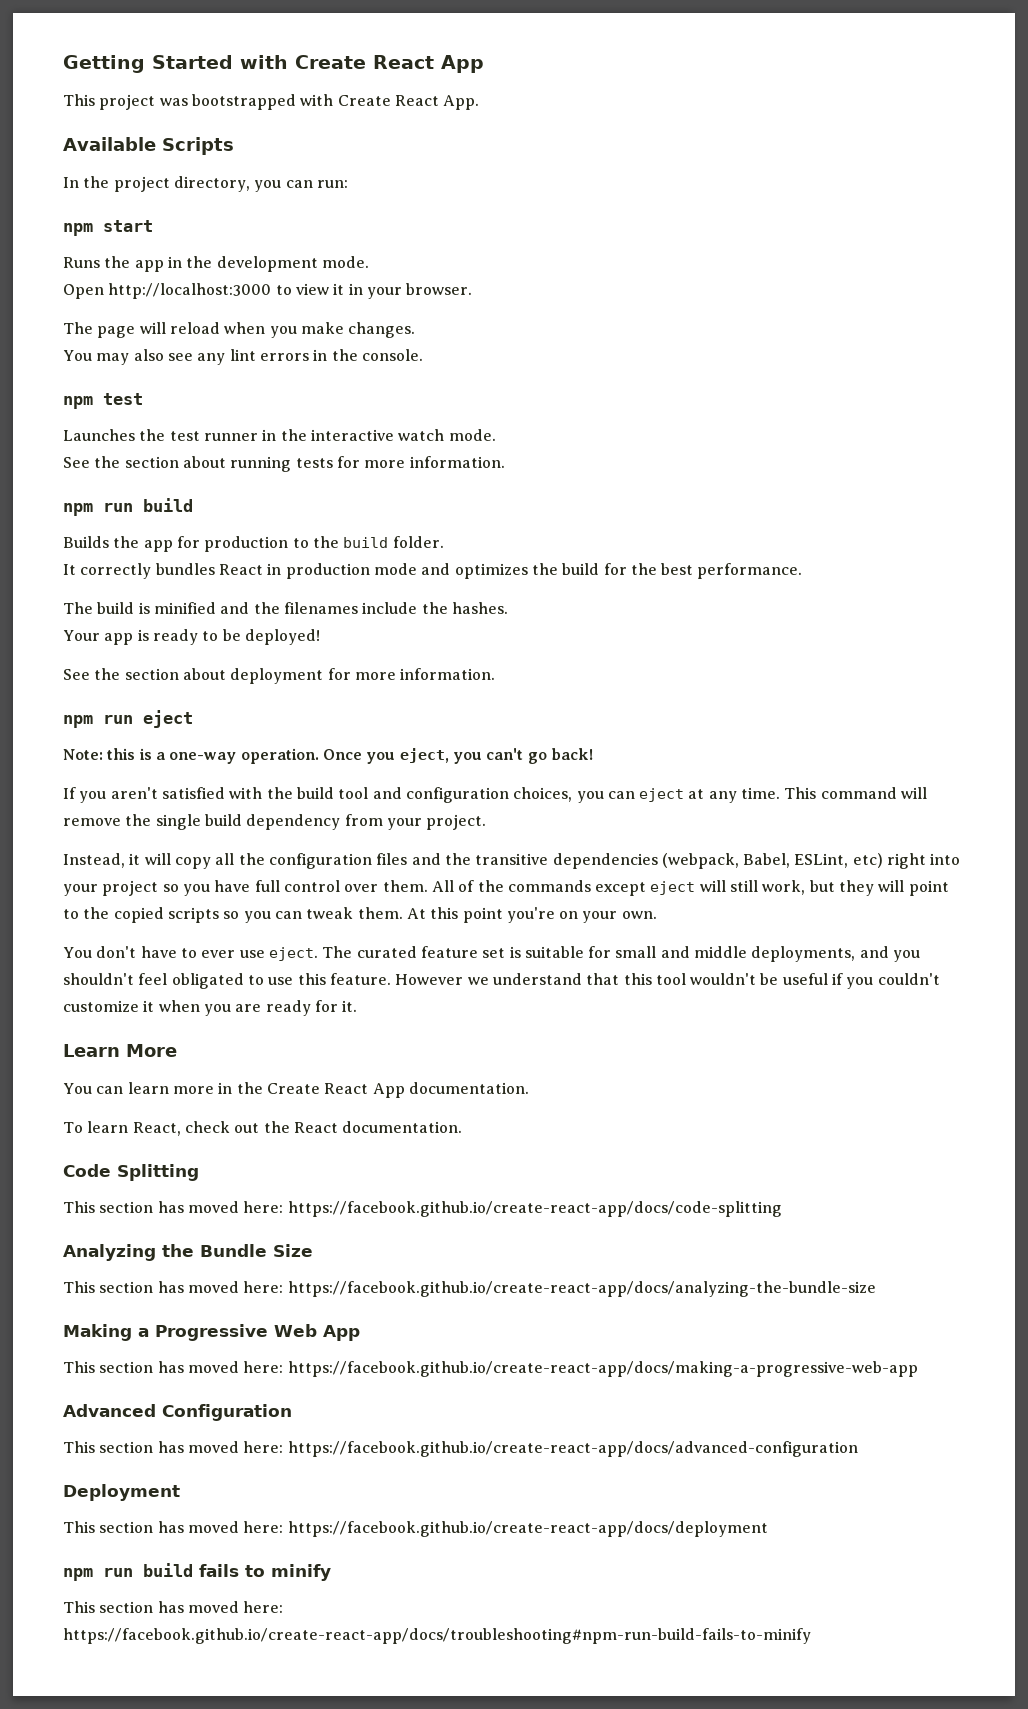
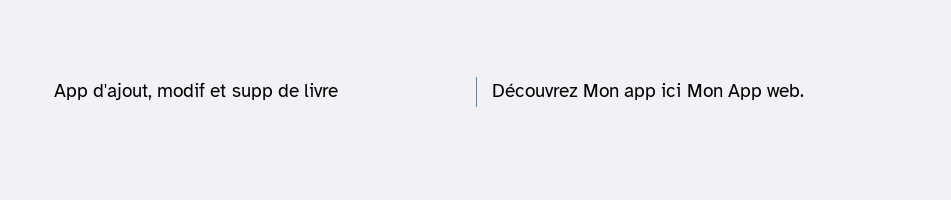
- Getting Started with Create React App
- This project was bootstrapped with Create React App.
- Available Scripts
- In the project directory, you can run:
- npm start
- Runs the app in the development mode.
- Open http://localhost:3000 to view it in your browser.
- The page will reload when you make changes.
- You may also see any lint errors in the console.
- npm test
- Launches the test runner in the interactive watch mode.
- See the section about running tests for more information.
- npm run build
- Builds the app for production to the build folder.
- It correctly bundles React in production mode and optimizes the build for the best performance.
- The build is minified and the filenames include the hashes.
- Your app is ready to be deployed!
- See the section about deployment for more information.
- npm run eject
- Note: this is a one-way operation. Once you eject, you can't go back!
- If you aren't satisfied with the build tool and configuration choices, you can eject at any time. This command will remove the single build dependency from your project.
- Instead, it will copy all the configuration files and the transitive dependencies (webpack, Babel, ESLint, etc) right into your project so you have full control over them. All of the commands except eject will still work, but they will point to the copied scripts so you can tweak them. At this point you're on your own.
- You don't have to ever use eject. The curated feature set is suitable for small and middle deployments, and you shouldn't feel obligated to use this feature. However we understand that this tool wouldn't be useful if you couldn't customize it when you are ready for it.
- Learn More
- You can learn more in the Create React App documentation.
- To learn React, check out the React documentation.
- Code Splitting
- This section has moved here: https://facebook.github.io/create-react-app/docs/code-splitting
- Analyzing the Bundle Size
- This section has moved here: https://facebook.github.io/create-react-app/docs/analyzing-the-bundle-size
- Making a Progressive Web App
- This section has moved here: https://facebook.github.io/create-react-app/docs/making-a-progressive-web-app
- Advanced Configuration
- This section has moved here: https://facebook.github.io/create-react-app/docs/advanced-configuration
- Deployment
- This section has moved here: https://facebook.github.io/create-react-app/docs/deployment
- npm run build fails to minify
- This section has moved here: https://facebook.github.io/create-react-app/docs/troubleshooting#npm-run-build-fails-to-minify
+ App d'ajout, modif et supp de livre
+ Découvrez Mon app ici Mon App web.

